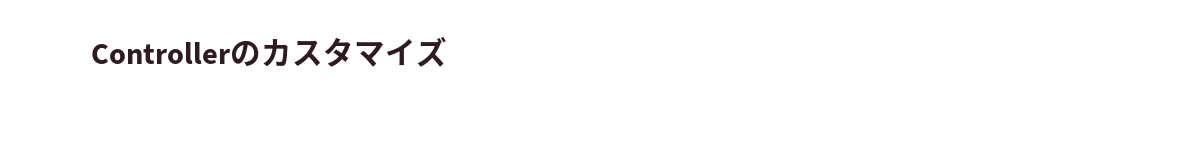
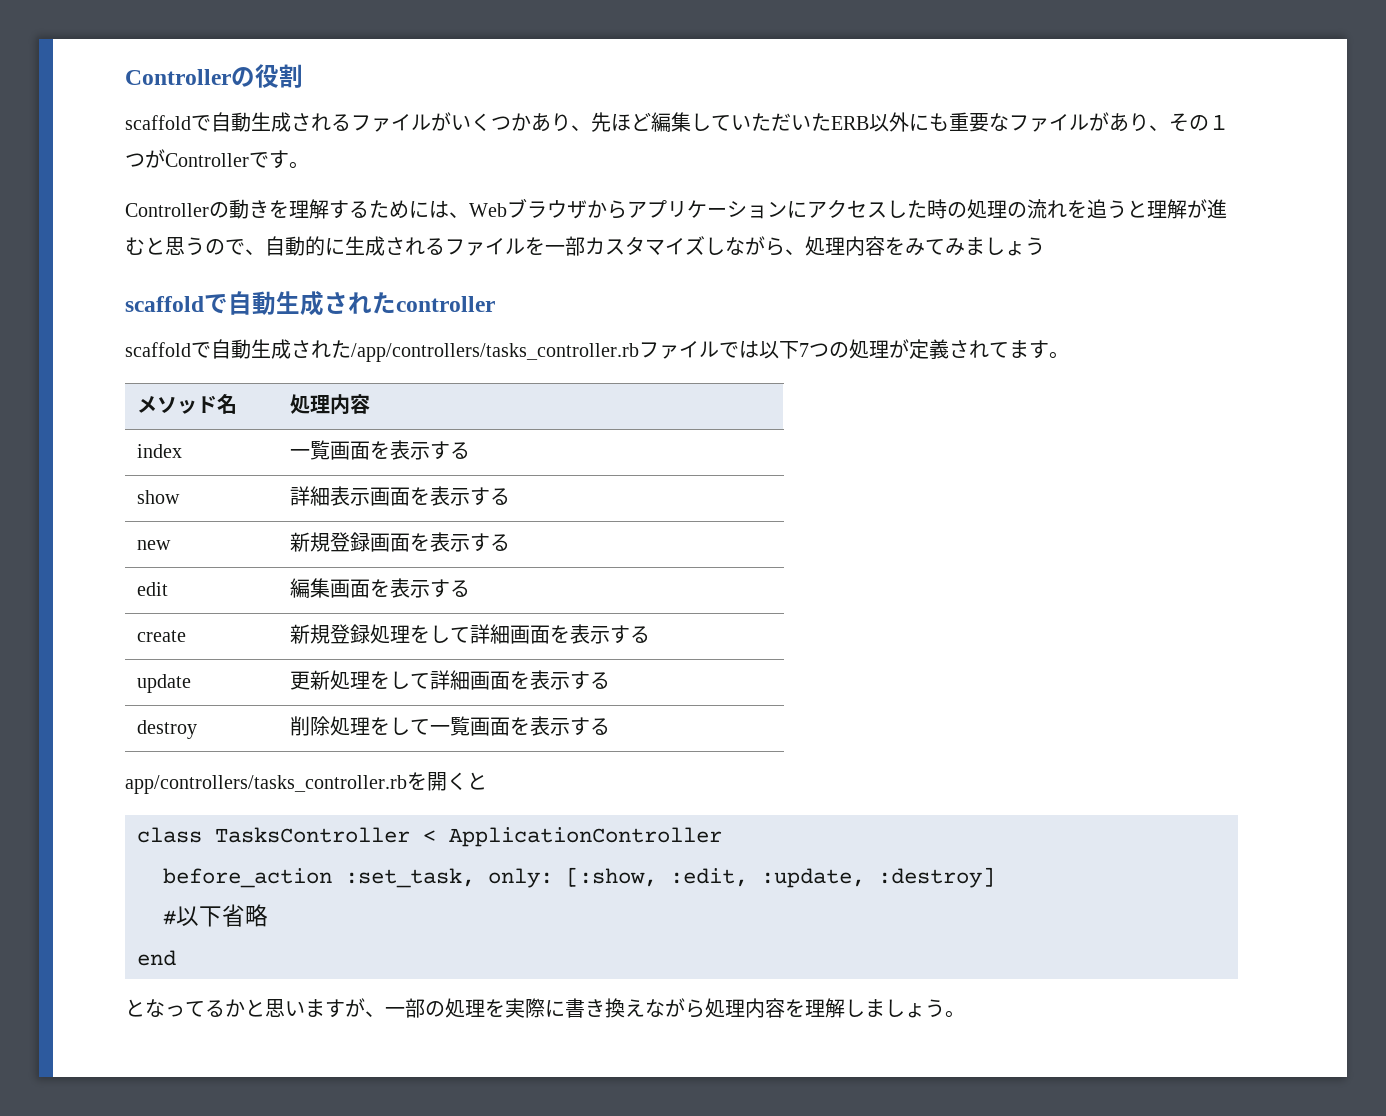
- Controllerのカスタマイズ
+ Controllerの役割
+ scaffoldで自動生成されるファイルがいくつかあり、先ほど編集していただいたERB以外にも重要なファイルがあり、その１つがControllerです。
+ Controllerの動きを理解するためには、Webブラウザからアプリケーションにアクセスした時の処理の流れを追うと理解が進むと思うので、自動的に生成されるファイルを一部カスタマイズしながら、処理内容をみてみましょう
+ scaffoldで自動生成されたcontroller
+ scaffoldで自動生成された/app/controllers/tasks_controller.rbファイルでは以下7つの処理が定義されてます。
+ メソッド名 | 処理内容
+ index | 一覧画面を表示する
+ show | 詳細表示画面を表示する
+ new | 新規登録画面を表示する
+ edit | 編集画面を表示する
+ create | 新規登録処理をして詳細画面を表示する
+ update | 更新処理をして詳細画面を表示する
+ destroy | 削除処理をして一覧画面を表示する
+ app/controllers/tasks_controller.rbを開くと
+ class TasksController < ApplicationController
+ before_action :set_task, only: [:show, :edit, :update, :destroy]
+ #以下省略
+ end
+ となってるかと思いますが、一部の処理を実際に書き換えながら処理内容を理解しましょう。

